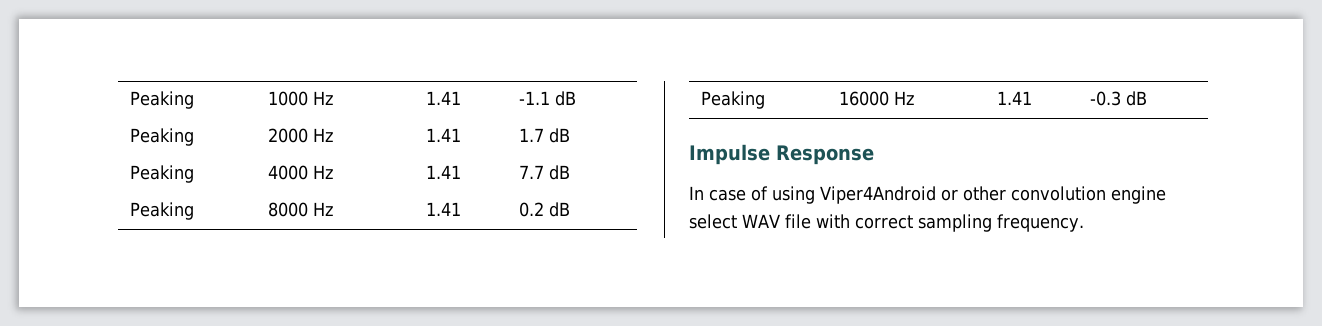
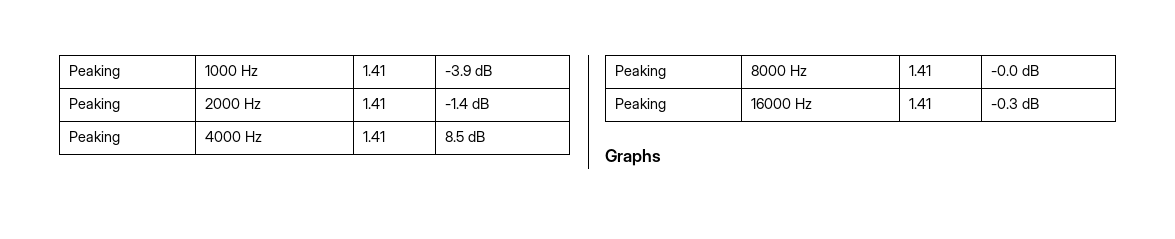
- Peaking | 1000 Hz | 1.41 | -1.1 dB
+ Peaking | 1000 Hz | 1.41 | -3.9 dB
- Peaking | 2000 Hz | 1.41 | 1.7 dB
+ Peaking | 2000 Hz | 1.41 | -1.4 dB
- Peaking | 4000 Hz | 1.41 | 7.7 dB
+ Peaking | 4000 Hz | 1.41 | 8.5 dB
- Peaking | 8000 Hz | 1.41 | 0.2 dB
+ Peaking | 8000 Hz | 1.41 | -0.0 dB
- Impulse Response
- In case of using Viper4Android or other convolution engine select WAV file with correct sampling frequency.
+ Graphs

